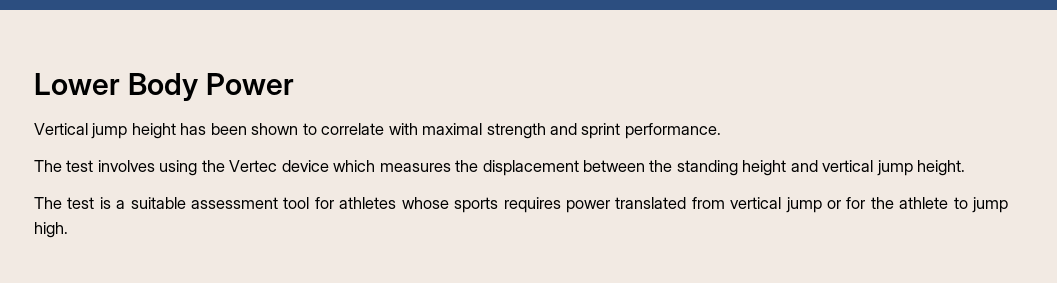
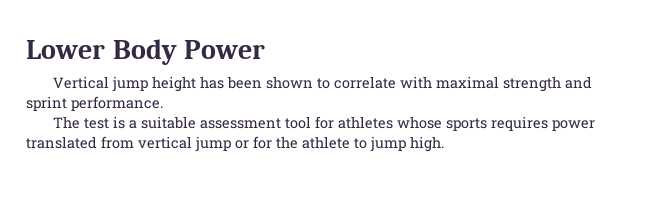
- The test involves using the Vertec device which measures the displacement between the standing height and vertical jump height.

